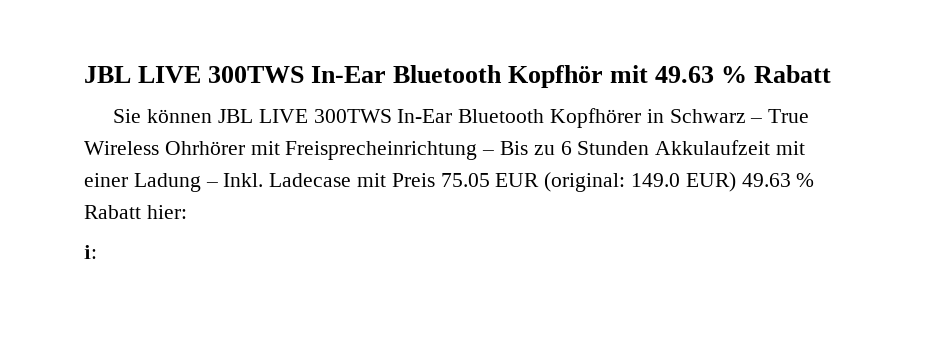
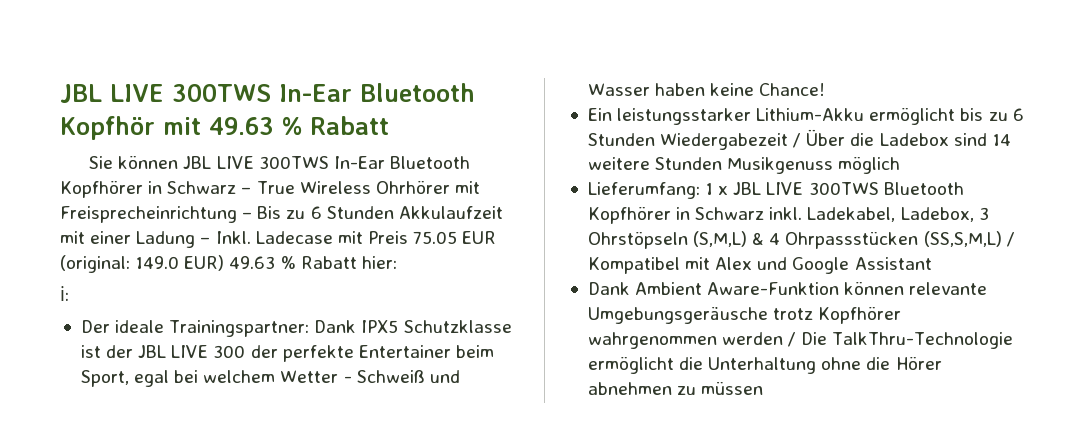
+ Der ideale Trainingspartner: Dank IPX5 Schutzklasse ist der JBL LIVE 300 der perfekte Entertainer beim Sport, egal bei welchem Wetter - Schweiß und Wasser haben keine Chance!
+ Ein leistungsstarker Lithium-Akku ermöglicht bis zu 6 Stunden Wiedergabezeit / Über die Ladebox sind 14 weitere Stunden Musikgenuss möglich
+ Lieferumfang: 1 x JBL LIVE 300TWS Bluetooth Kopfhörer in Schwarz inkl. Ladekabel, Ladebox, 3 Ohrstöpseln (S,M,L) & 4 Ohrpassstücken (SS,S,M,L) / Kompatibel mit Alex und Google Assistant
+ Dank Ambient Aware-Funktion können relevante Umgebungsgeräusche trotz Kopfhörer wahrgenommen werden / Die TalkThru-Technologie ermöglicht die Unterhaltung ohne die Hörer abnehmen zu müssen

